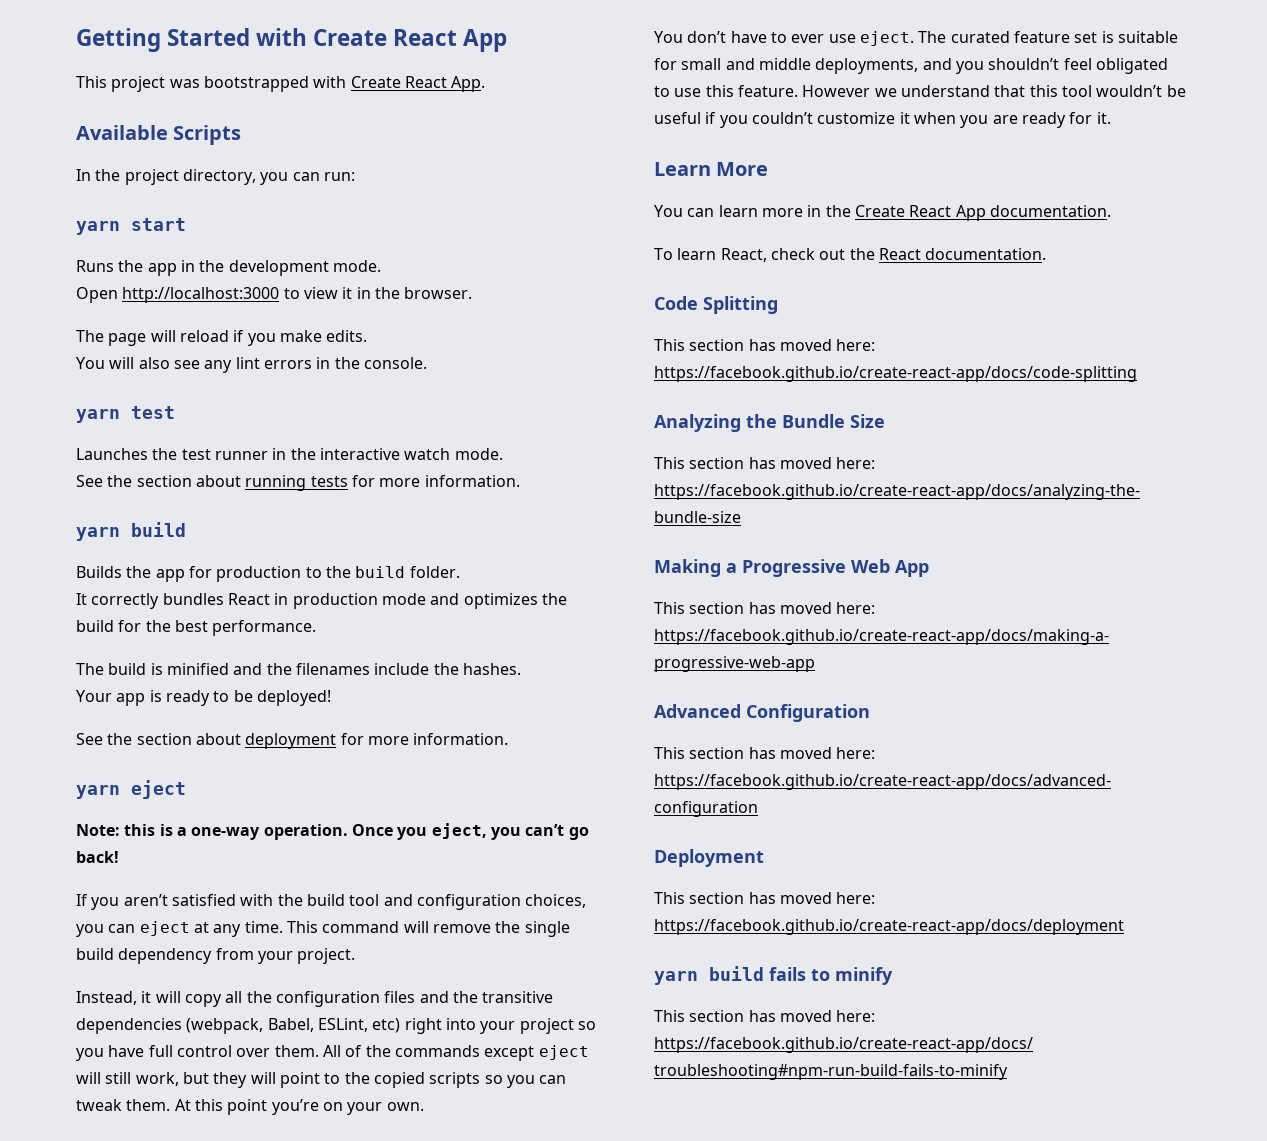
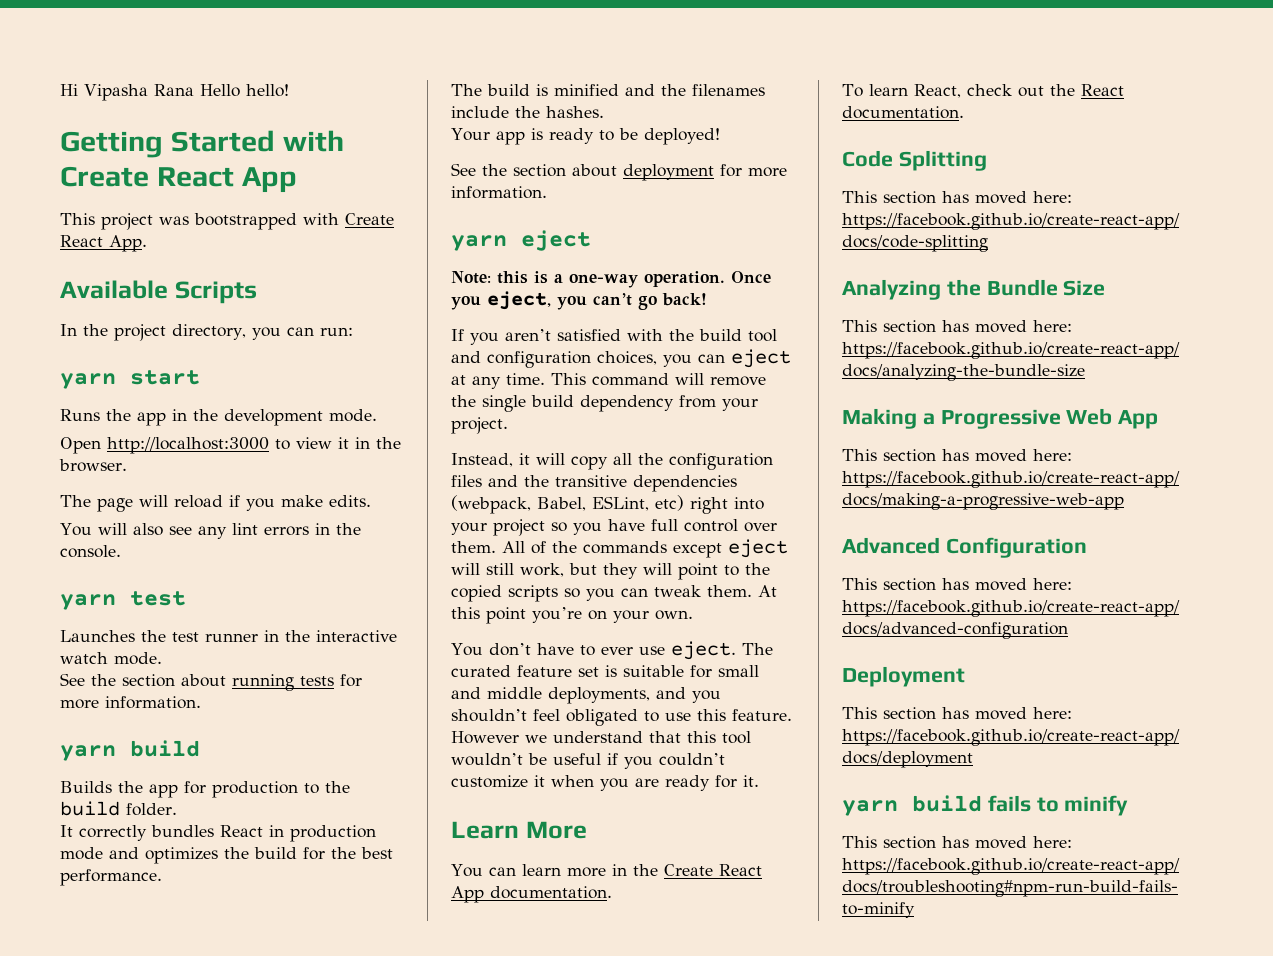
+ Hi Vipasha Rana Hello hello!

